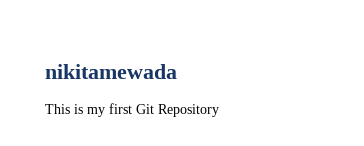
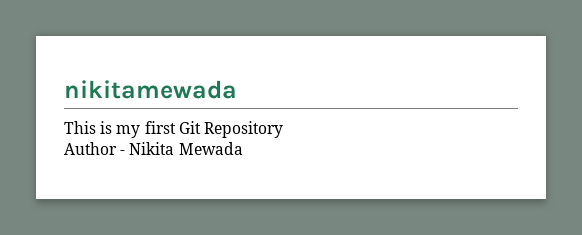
+ Author - Nikita Mewada

